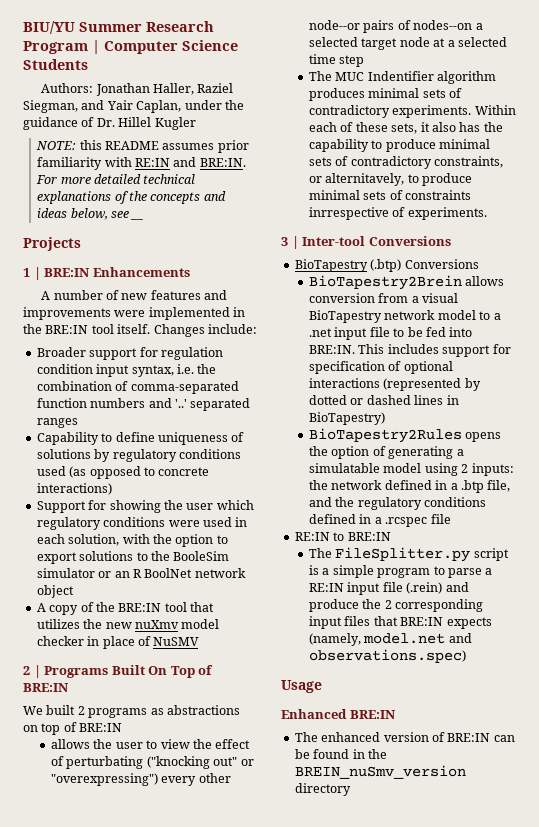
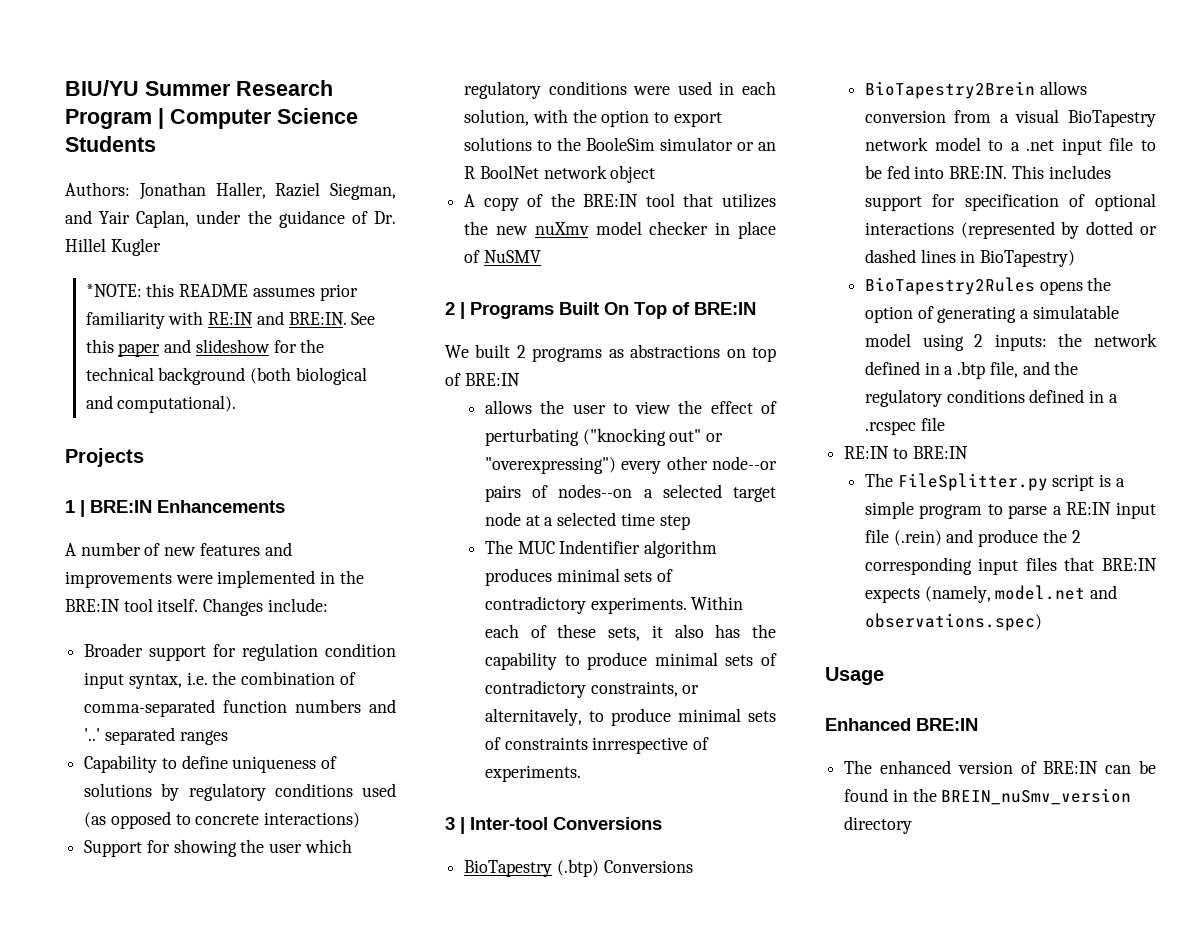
- NOTE: this README assumes prior familiarity with RE:IN and BRE:IN.
+ *NOTE: this README assumes prior familiarity with RE:IN and BRE:IN.
- For more detailed technical explanations of the concepts and ideas below, see __
+ See this paper and slideshow for the technical background (both biological and computational).

